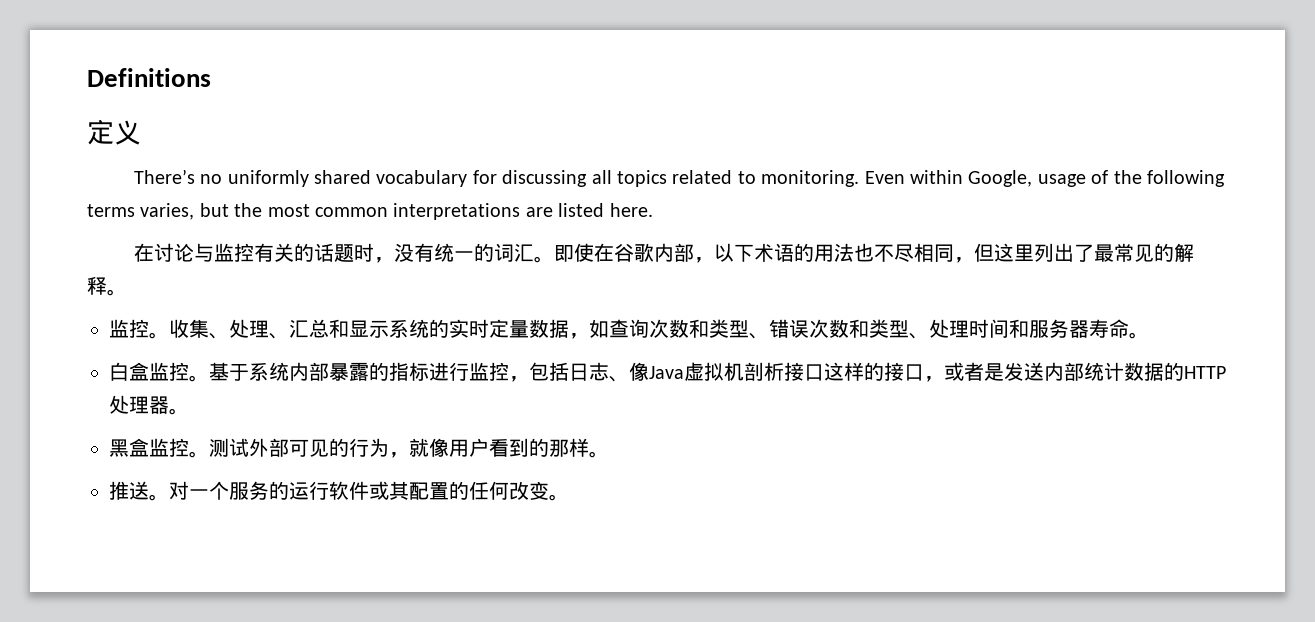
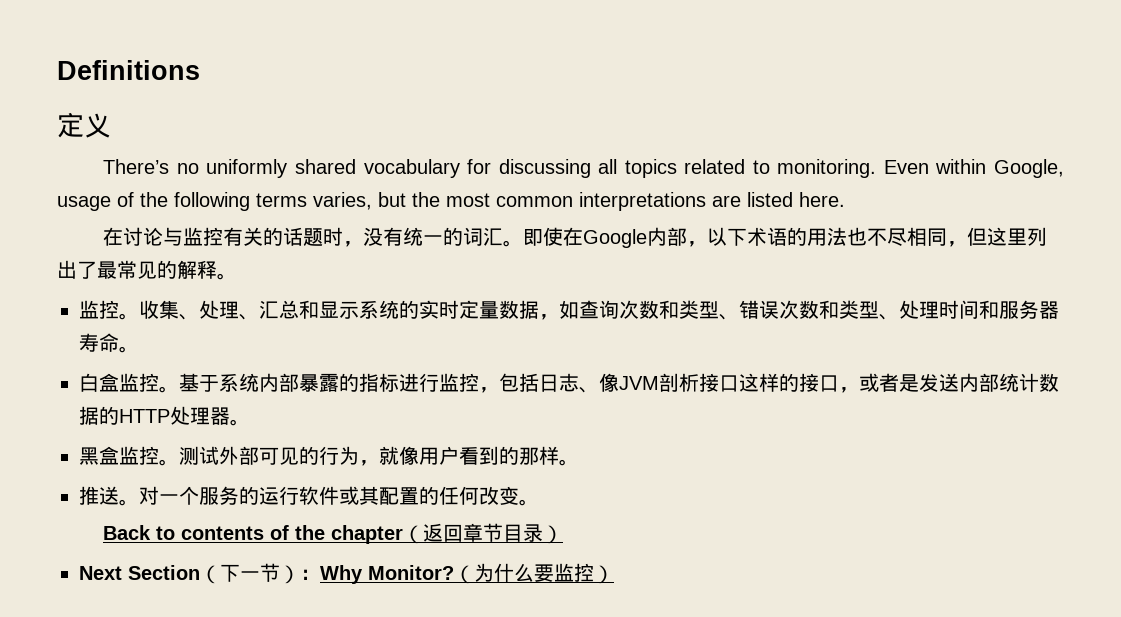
- 即使在谷歌内部，以下术语的用法也不尽相同，但这里列出了最常见的解释。
+ 即使在Google内部，以下术语的用法也不尽相同，但这里列出了最常见的解释。
- 基于系统内部暴露的指标进行监控，包括日志、像Java虚拟机剖析接口这样的接口，或者是发送内部统计数据的HTTP处理器。
+ 基于系统内部暴露的指标进行监控，包括日志、像JVM剖析接口这样的接口，或者是发送内部统计数据的HTTP处理器。
+ Back to contents of the chapter（返回章节目录）
+ Next Section（下一节）：Why Monitor?（为什么要监控）

